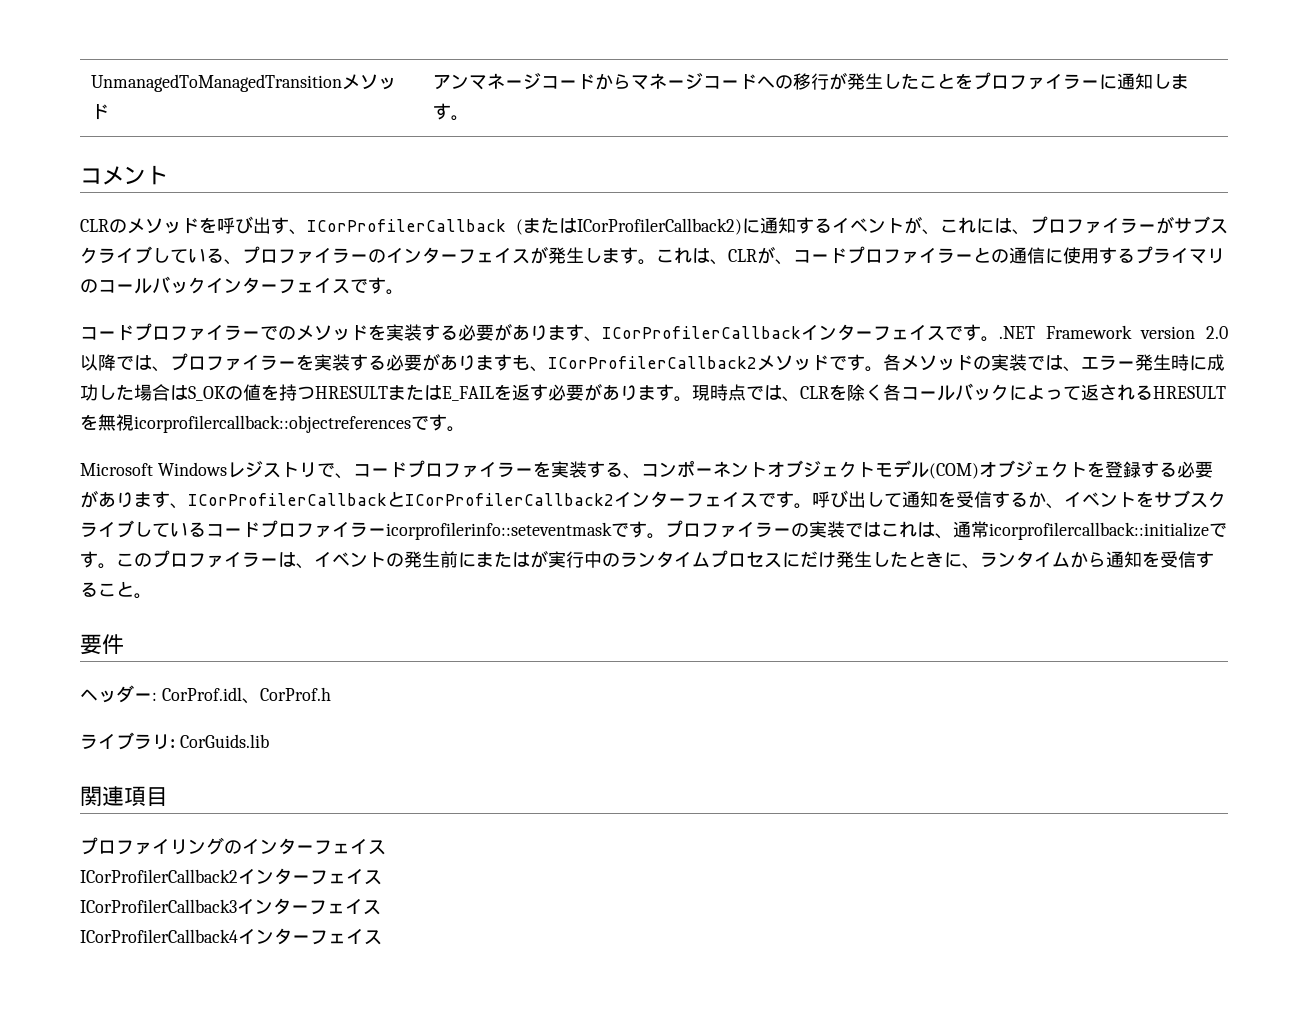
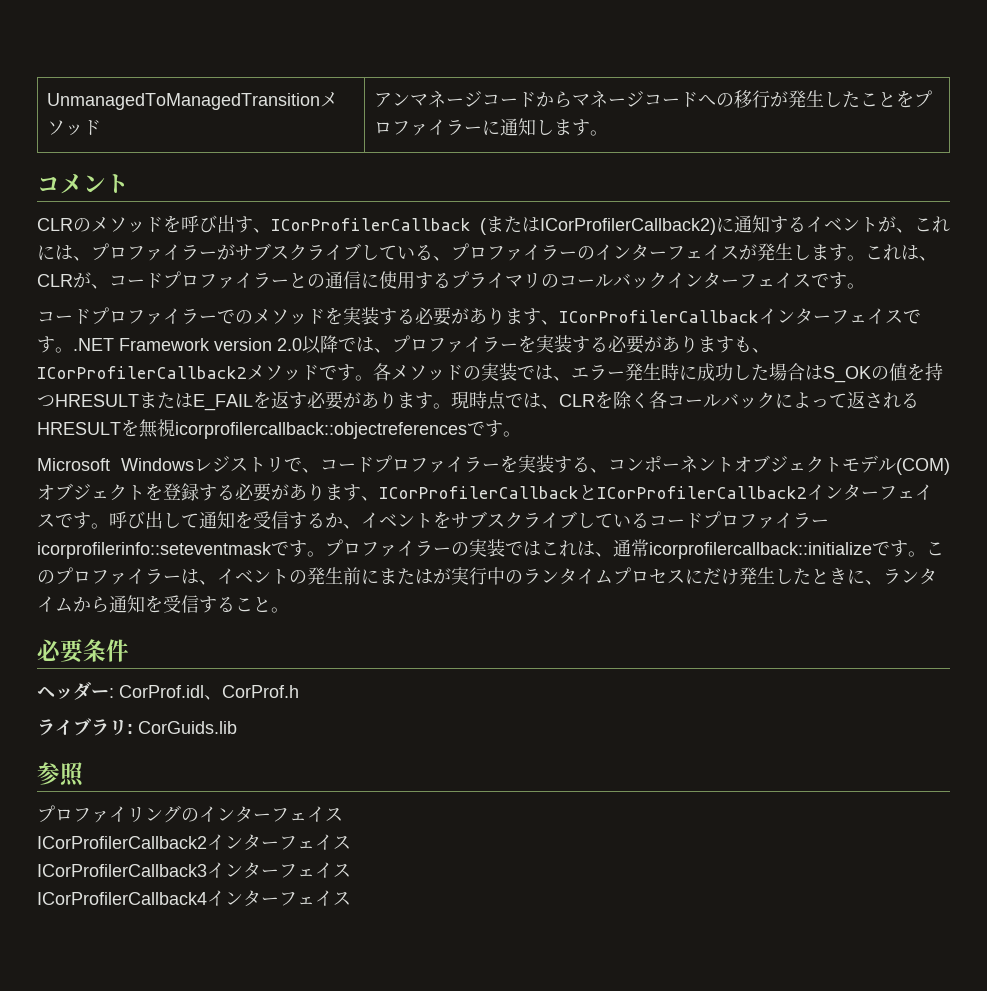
- 要件
+ 必要条件
- 関連項目
+ 参照

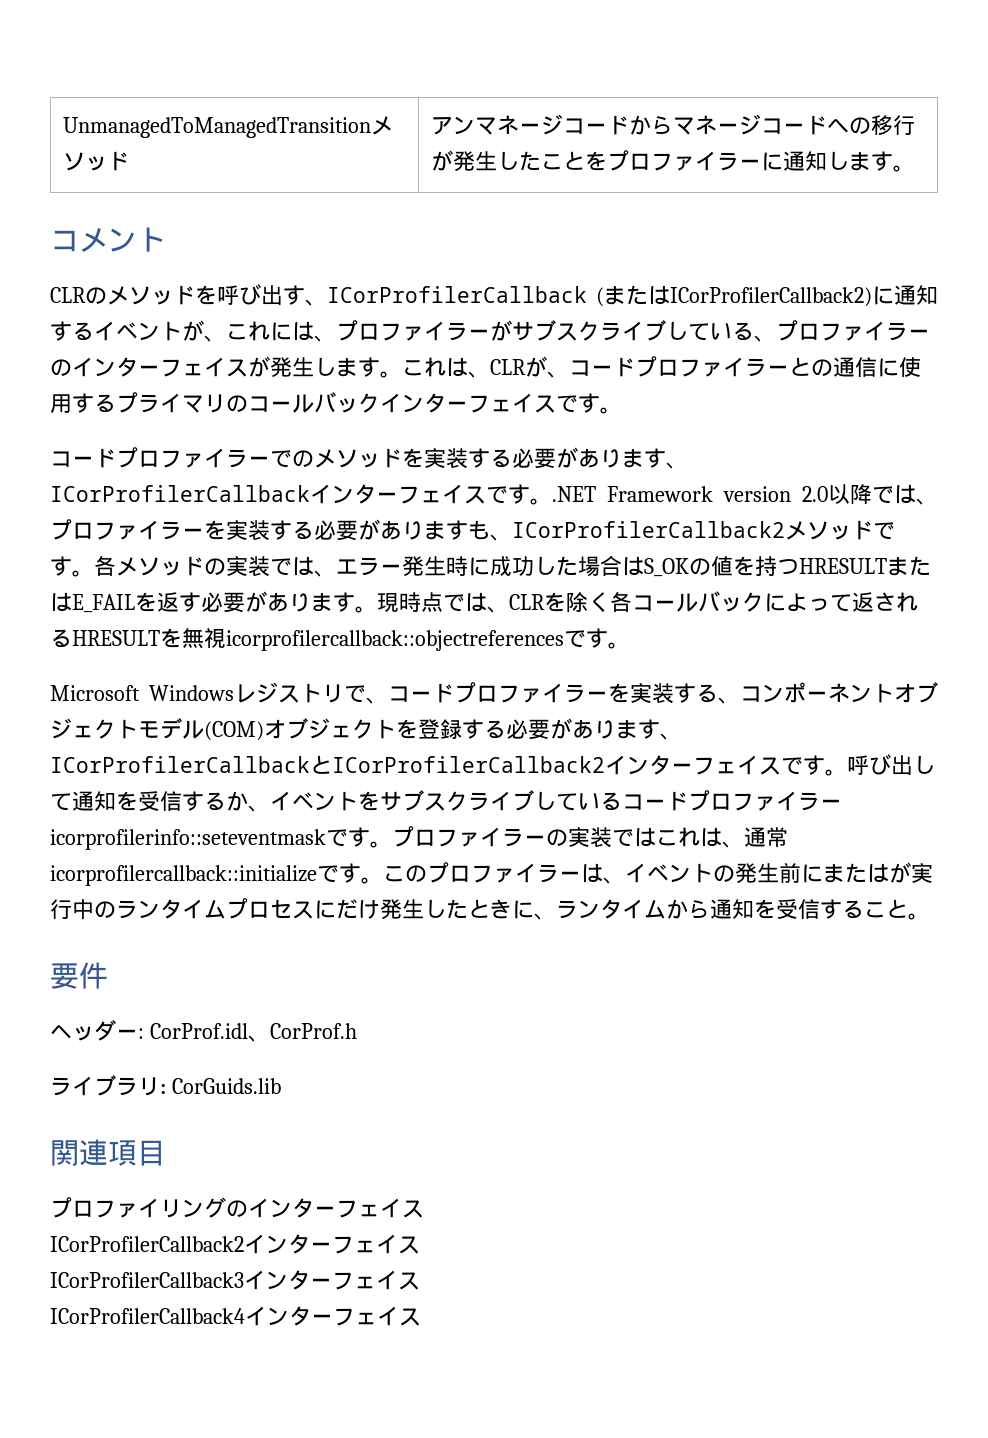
- 必要条件
+ 要件
- 参照
+ 関連項目

